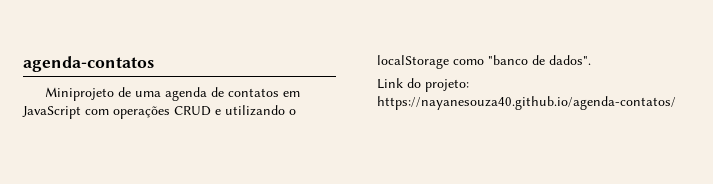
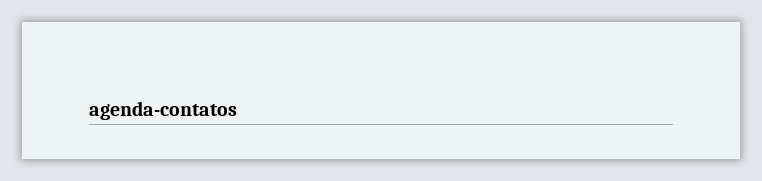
- Miniprojeto de uma agenda de contatos em JavaScript com operações CRUD e utilizando o localStorage como "banco de dados".
- Link do projeto: https://nayanesouza40.github.io/agenda-contatos/

